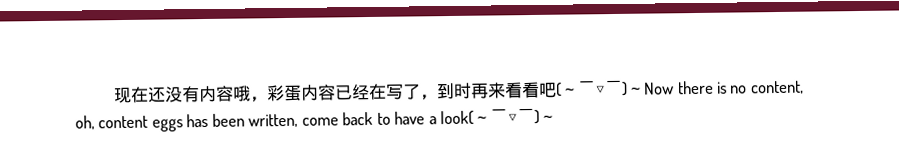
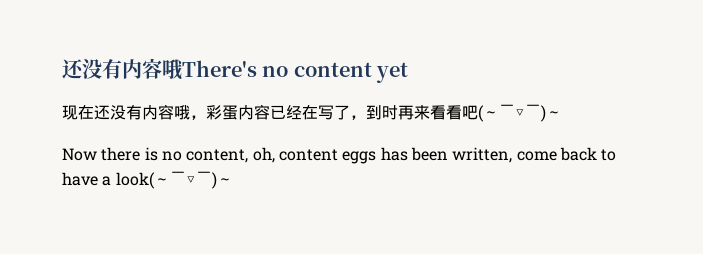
+ 还没有内容哦There's no content yet
- 现在还没有内容哦，彩蛋内容已经在写了，到时再来看看吧(～￣▽￣)～Now there is no content, oh, content eggs has been written, come back to have a look(～￣▽￣)～
+ 现在还没有内容哦，彩蛋内容已经在写了，到时再来看看吧(～￣▽￣)～
+ Now there is no content, oh, content eggs has been written, come back to have a look(～￣▽￣)～

